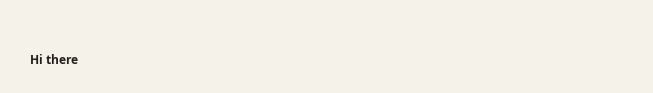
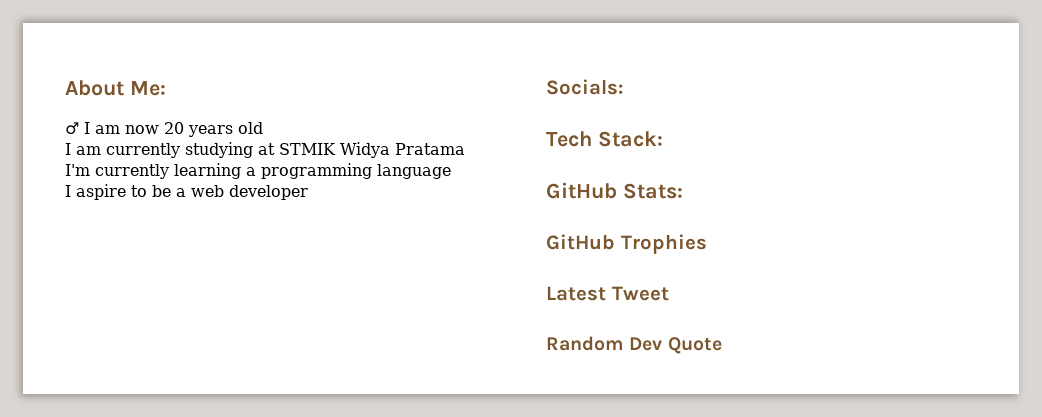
- Hi there
+ About Me:
+ ♂ I am now 20 years old
+ I am currently studying at STMIK Widya Pratama
+ I'm currently learning a programming language
+ I aspire to be a web developer
+ Socials:
+ Tech Stack:
+ GitHub Stats:
+ GitHub Trophies
+ Latest Tweet
+ Random Dev Quote

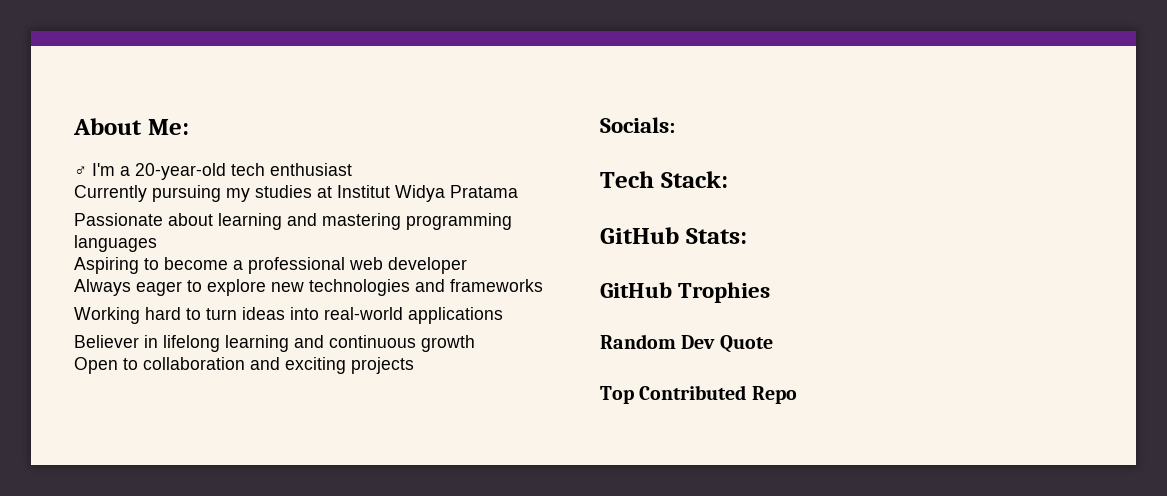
- ♂ I am now 20 years old
- I am currently studying at STMIK Widya Pratama
- I'm currently learning a programming language
- I aspire to be a web developer
+ ♂ I'm a 20-year-old tech enthusiast
+ Currently pursuing my studies at Institut Widya Pratama
+ Passionate about learning and mastering programming languages
+ Aspiring to become a professional web developer
+ Always eager to explore new technologies and frameworks
+ Working hard to turn ideas into real-world applications
+ Believer in lifelong learning and continuous growth
+ Open to collaboration and exciting projects
- Latest Tweet
+ Top Contributed Repo

